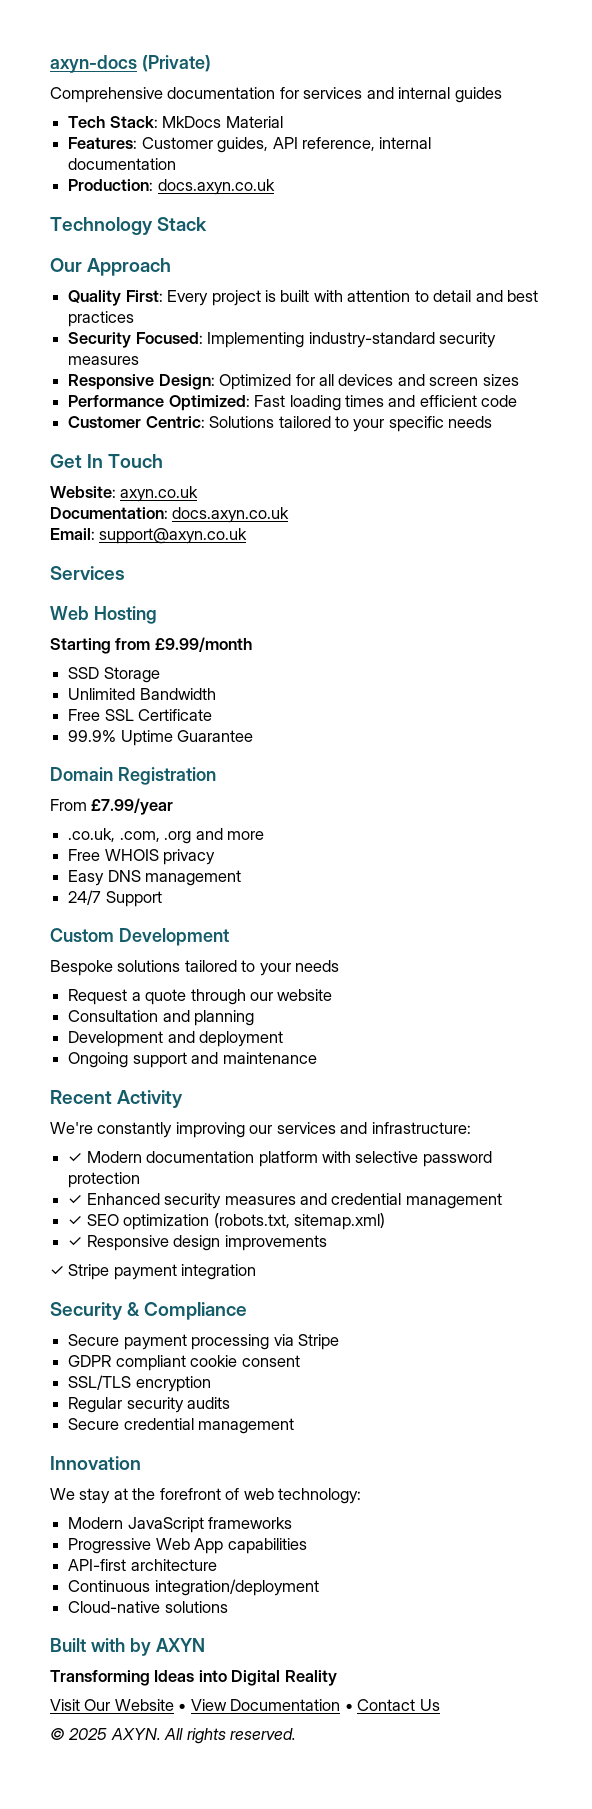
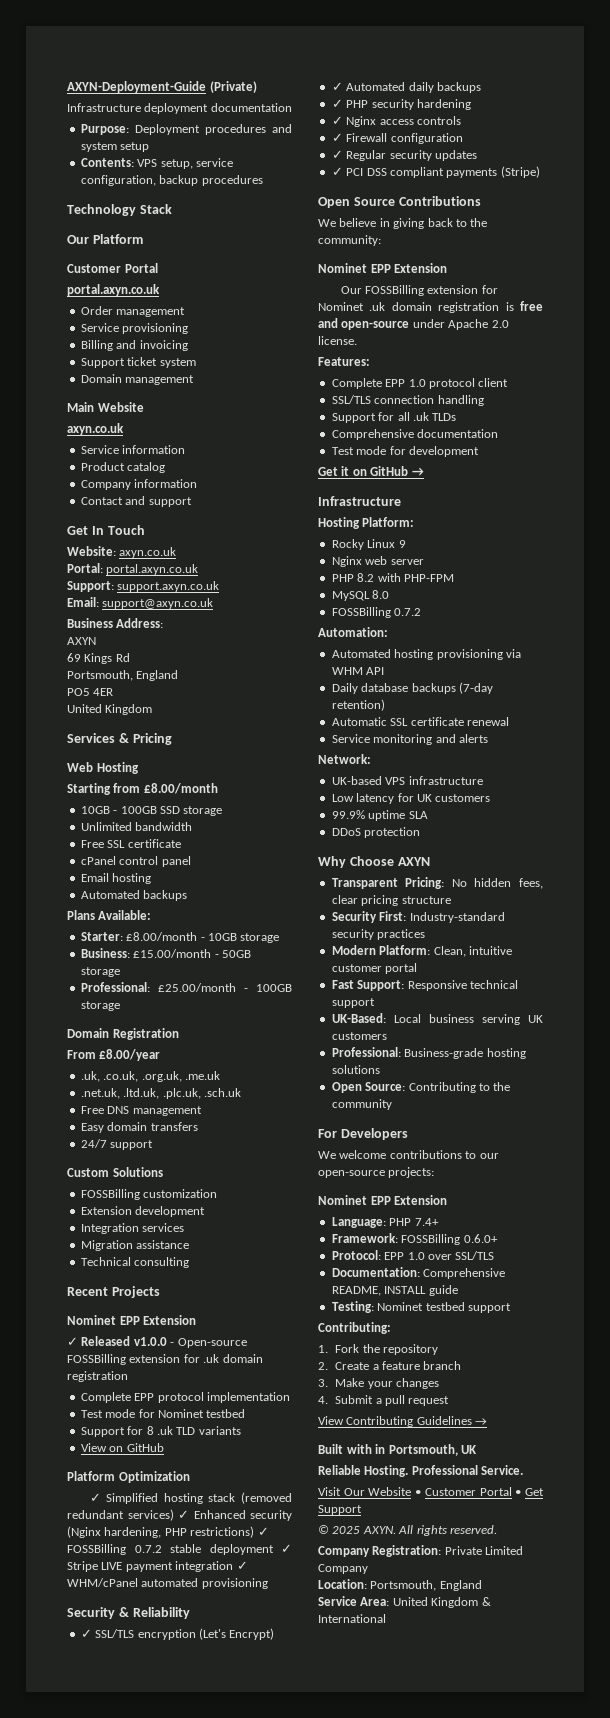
- axyn-docs (Private)
+ AXYN-Deployment-Guide (Private)
- Comprehensive documentation for services and internal guides
- Tech Stack: MkDocs Material
- Features: Customer guides, API reference, internal documentation
- Production: docs.axyn.co.uk
+ Infrastructure deployment documentation
+ Purpose: Deployment procedures and system setup
+ Contents: VPS setup, service configuration, backup procedures
  Technology Stack
- Our Approach
- Quality First: Every project is built with attention to detail and best practices
- Security Focused: Implementing industry-standard security measures
- Responsive Design: Optimized for all devices and screen sizes
- Performance Optimized: Fast loading times and efficient code
- Customer Centric: Solutions tailored to your specific needs
+ Our Platform
+ Customer Portal
+ portal.axyn.co.uk
+ Order management
+ Service provisioning
+ Billing and invoicing
+ Support ticket system
+ Domain management
+ Main Website
+ axyn.co.uk
+ Service information
+ Product catalog
+ Company information
+ Contact and support
- Documentation: docs.axyn.co.uk
+ Portal: portal.axyn.co.uk
+ Support: support.axyn.co.uk
  Email: support@axyn.co.uk
+ Business Address:
+ AXYN
+ 69 Kings Rd
+ Portsmouth, England
+ PO5 4ER
+ United Kingdom
- Services
+ Services & Pricing
- Starting from £9.99/month
- SSD Storage
+ Starting from £8.00/month
+ 10GB - 100GB SSD storage
- Unlimited Bandwidth
+ Unlimited bandwidth
- Free SSL Certificate
- 99.9% Uptime Guarantee
+ Free SSL certificate
+ cPanel control panel
+ Email hosting
+ Automated backups
+ Plans Available:
+ Starter: £8.00/month - 10GB storage
+ Business: £15.00/month - 50GB storage
+ Professional: £25.00/month - 100GB storage
  Domain Registration
- From £7.99/year
- .co.uk, .com, .org and more
- Free WHOIS privacy
- Easy DNS management
+ From £8.00/year
+ .uk, .co.uk, .org.uk, .me.uk
+ .net.uk, .ltd.uk, .plc.uk, .sch.uk
+ Free DNS management
+ Easy domain transfers
- 24/7 Support
+ 24/7 support
- Custom Development
- Bespoke solutions tailored to your needs
- Request a quote through our website
- Consultation and planning
- Development and deployment
- Ongoing support and maintenance
- Recent Activity
- We're constantly improving our services and infrastructure:
- ✓ Modern documentation platform with selective password protection
- ✓ Enhanced security measures and credential management
- ✓ SEO optimization (robots.txt, sitemap.xml)
- ✓ Responsive design improvements
- ✓ Stripe payment integration
- Security & Compliance
- Secure payment processing via Stripe
- GDPR compliant cookie consent
- SSL/TLS encryption
- Regular security audits
- Secure credential management
- Innovation
- We stay at the forefront of web technology:
- Modern JavaScript frameworks
- Progressive Web App capabilities
- API-first architecture
- Continuous integration/deployment
- Cloud-native solutions
- Built with by AXYN
- Transforming Ideas into Digital Reality
+ Custom Solutions
+ FOSSBilling customization
+ Extension development
+ Integration services
+ Migration assistance
+ Technical consulting
+ Recent Projects
+ Nominet EPP Extension
+ ✓ Released v1.0.0 - Open-source FOSSBilling extension for .uk domain registration
+ Complete EPP protocol implementation
+ Test mode for Nominet testbed
+ Support for 8 .uk TLD variants
+ View on GitHub
+ Platform Optimization
+ ✓ Simplified hosting stack (removed redundant services) ✓ Enhanced security (Nginx hardening, PHP restrictions) ✓ FOSSBilling 0.7.2 stable deployment ✓ Stripe LIVE payment integration ✓ WHM/cPanel automated provisioning
+ Security & Reliability
+ ✓ SSL/TLS encryption (Let's Encrypt)
+ ✓ Automated daily backups
+ ✓ PHP security hardening
+ ✓ Nginx access controls
+ ✓ Firewall configuration
+ ✓ Regular security updates
+ ✓ PCI DSS compliant payments (Stripe)
+ Open Source Contributions
+ We believe in giving back to the community:
+ Nominet EPP Extension
+ Our FOSSBilling extension for Nominet .uk domain registration is free and open-source under Apache 2.0 license.
+ Features:
+ Complete EPP 1.0 protocol client
+ SSL/TLS connection handling
+ Support for all .uk TLDs
+ Comprehensive documentation
+ Test mode for development
+ Get it on GitHub →
+ Infrastructure
+ Hosting Platform:
+ Rocky Linux 9
+ Nginx web server
+ PHP 8.2 with PHP-FPM
+ MySQL 8.0
+ FOSSBilling 0.7.2
+ Automation:
+ Automated hosting provisioning via WHM API
+ Daily database backups (7-day retention)
+ Automatic SSL certificate renewal
+ Service monitoring and alerts
+ Network:
+ UK-based VPS infrastructure
+ Low latency for UK customers
+ 99.9% uptime SLA
+ DDoS protection
+ Why Choose AXYN
+ Transparent Pricing: No hidden fees, clear pricing structure
+ Security First: Industry-standard security practices
+ Modern Platform: Clean, intuitive customer portal
+ Fast Support: Responsive technical support
+ UK-Based: Local business serving UK customers
+ Professional: Business-grade hosting solutions
+ Open Source: Contributing to the community
+ For Developers
+ We welcome contributions to our open-source projects:
+ Nominet EPP Extension
+ Language: PHP 7.4+
+ Framework: FOSSBilling 0.6.0+
+ Protocol: EPP 1.0 over SSL/TLS
+ Documentation: Comprehensive README, INSTALL guide
+ Testing: Nominet testbed support
+ Contributing:
+ 1. Fork the repository
+ 2. Create a feature branch
+ 3. Make your changes
+ 4. Submit a pull request
+ View Contributing Guidelines →
+ Built with in Portsmouth, UK
+ Reliable Hosting. Professional Service.
- Visit Our Website • View Documentation • Contact Us
+ Visit Our Website • Customer Portal • Get Support
+ Company Registration: Private Limited Company
+ Location: Portsmouth, England
+ Service Area: United Kingdom & International

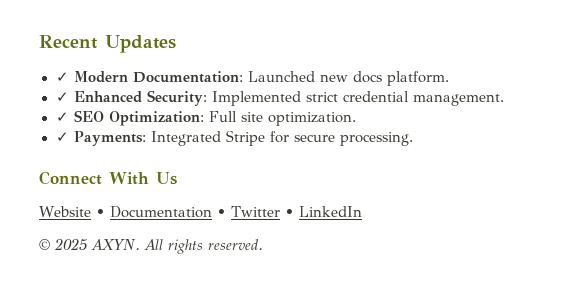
- AXYN-Deployment-Guide (Private)
- Infrastructure deployment documentation
- Purpose: Deployment procedures and system setup
- Contents: VPS setup, service configuration, backup procedures
- Technology Stack
- Our Platform
- Customer Portal
- portal.axyn.co.uk
- Order management
- Service provisioning
- Billing and invoicing
- Support ticket system
- Domain management
- Main Website
- axyn.co.uk
- Service information
- Product catalog
- Company information
- Contact and support
- Get In Touch
- Website: axyn.co.uk
- Portal: portal.axyn.co.uk
- Support: support.axyn.co.uk
- Email: support@axyn.co.uk
- Business Address:
- AXYN
- 69 Kings Rd
- Portsmouth, England
- PO5 4ER
- United Kingdom
- Services & Pricing
- Web Hosting
- Starting from £8.00/month
- 10GB - 100GB SSD storage
- Unlimited bandwidth
- Free SSL certificate
- cPanel control panel
- Email hosting
- Automated backups
- Plans Available:
- Starter: £8.00/month - 10GB storage
- Business: £15.00/month - 50GB storage
- Professional: £25.00/month - 100GB storage
- Domain Registration
- From £8.00/year
- .uk, .co.uk, .org.uk, .me.uk
- .net.uk, .ltd.uk, .plc.uk, .sch.uk
- Free DNS management
- Easy domain transfers
- 24/7 support
- Custom Solutions
- FOSSBilling customization
- Extension development
- Integration services
- Migration assistance
- Technical consulting
- Recent Projects
- Nominet EPP Extension
- ✓ Released v1.0.0 - Open-source FOSSBilling extension for .uk domain registration
- Complete EPP protocol implementation
- Test mode for Nominet testbed
- Support for 8 .uk TLD variants
- View on GitHub
- Platform Optimization
- ✓ Simplified hosting stack (removed redundant services) ✓ Enhanced security (Nginx hardening, PHP restrictions) ✓ FOSSBilling 0.7.2 stable deployment ✓ Stripe LIVE payment integration ✓ WHM/cPanel automated provisioning
- Security & Reliability
- ✓ SSL/TLS encryption (Let's Encrypt)
- ✓ Automated daily backups
- ✓ PHP security hardening
- ✓ Nginx access controls
- ✓ Firewall configuration
- ✓ Regular security updates
- ✓ PCI DSS compliant payments (Stripe)
- Open Source Contributions
- We believe in giving back to the community:
- Nominet EPP Extension
- Our FOSSBilling extension for Nominet .uk domain registration is free and open-source under Apache 2.0 license.
- Features:
- Complete EPP 1.0 protocol client
- SSL/TLS connection handling
- Support for all .uk TLDs
- Comprehensive documentation
- Test mode for development
- Get it on GitHub →
- Infrastructure
- Hosting Platform:
- Rocky Linux 9
- Nginx web server
- PHP 8.2 with PHP-FPM
- MySQL 8.0
- FOSSBilling 0.7.2
- Automation:
- Automated hosting provisioning via WHM API
- Daily database backups (7-day retention)
- Automatic SSL certificate renewal
- Service monitoring and alerts
- Network:
- UK-based VPS infrastructure
- Low latency for UK customers
- 99.9% uptime SLA
- DDoS protection
- Why Choose AXYN
- Transparent Pricing: No hidden fees, clear pricing structure
- Security First: Industry-standard security practices
- Modern Platform: Clean, intuitive customer portal
- Fast Support: Responsive technical support
- UK-Based: Local business serving UK customers
- Professional: Business-grade hosting solutions
- Open Source: Contributing to the community
- For Developers
- We welcome contributions to our open-source projects:
- Nominet EPP Extension
- Language: PHP 7.4+
- Framework: FOSSBilling 0.6.0+
- Protocol: EPP 1.0 over SSL/TLS
- Documentation: Comprehensive README, INSTALL guide
- Testing: Nominet testbed support
- Contributing:
- 1. Fork the repository
- 2. Create a feature branch
- 3. Make your changes
- 4. Submit a pull request
- View Contributing Guidelines →
- Built with in Portsmouth, UK
- Reliable Hosting. Professional Service.
- Visit Our Website • Customer Portal • Get Support
+ Recent Updates
+ ✓ Modern Documentation: Launched new docs platform.
+ ✓ Enhanced Security: Implemented strict credential management.
+ ✓ SEO Optimization: Full site optimization.
+ ✓ Payments: Integrated Stripe for secure processing.
+ Connect With Us
+ Website • Documentation • Twitter • LinkedIn
- Company Registration: Private Limited Company
- Location: Portsmouth, England
- Service Area: United Kingdom & International

